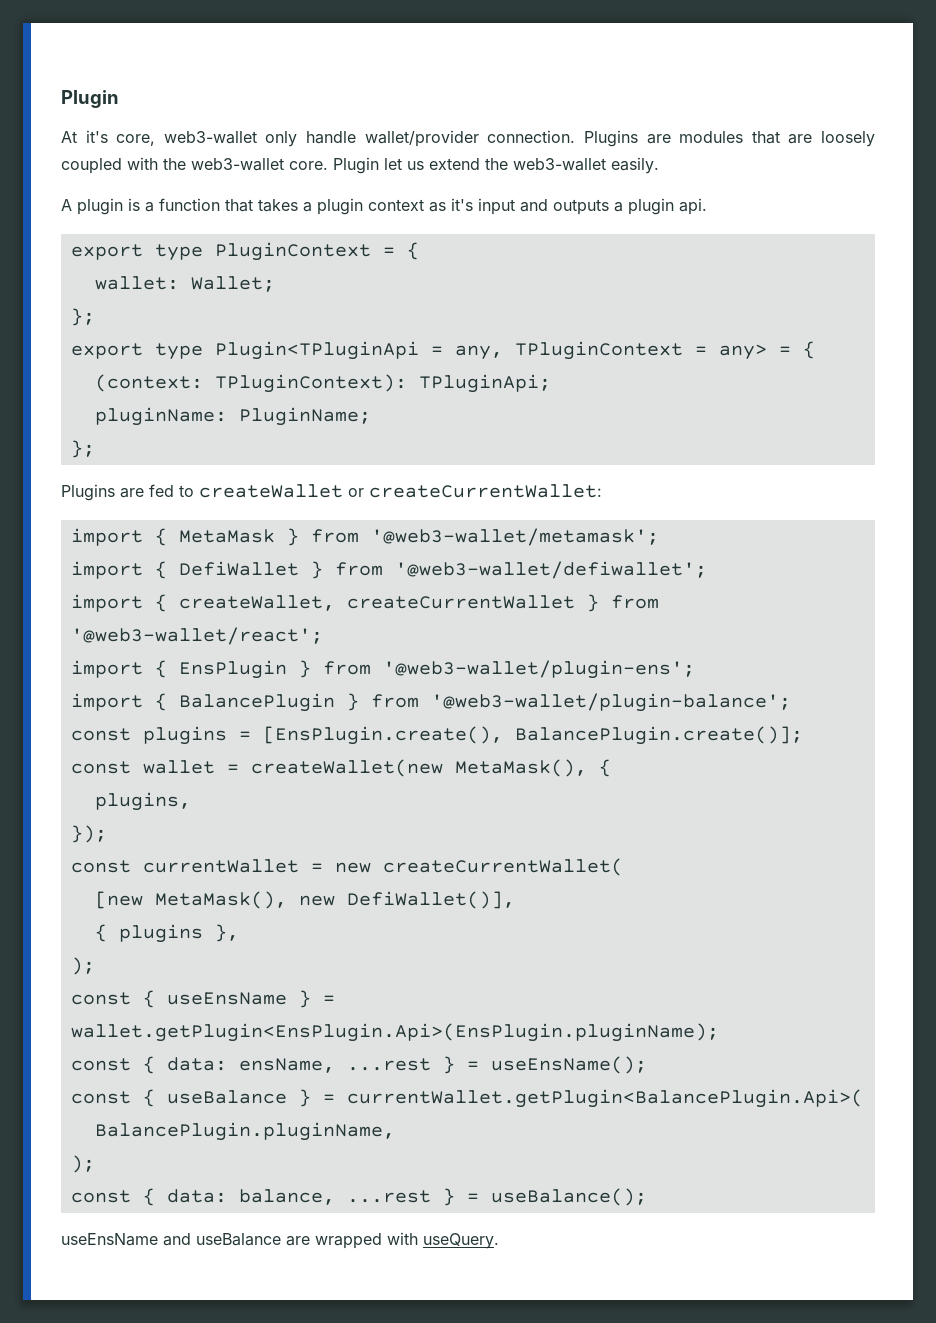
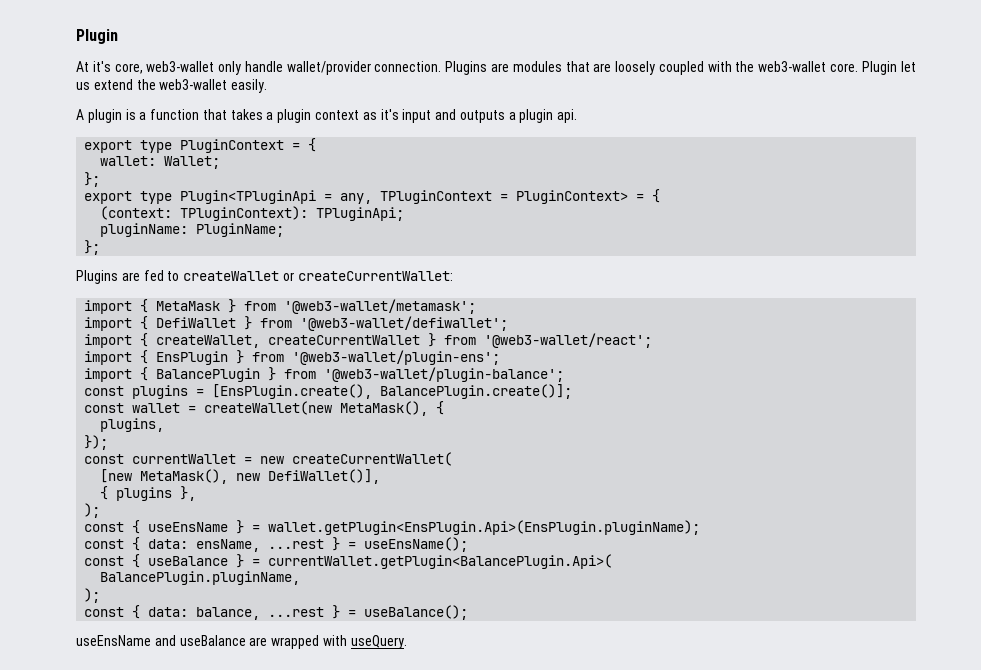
- export type Plugin<TPluginApi = any, TPluginContext = any> = {
+ export type Plugin<TPluginApi = any, TPluginContext = PluginContext> = {

